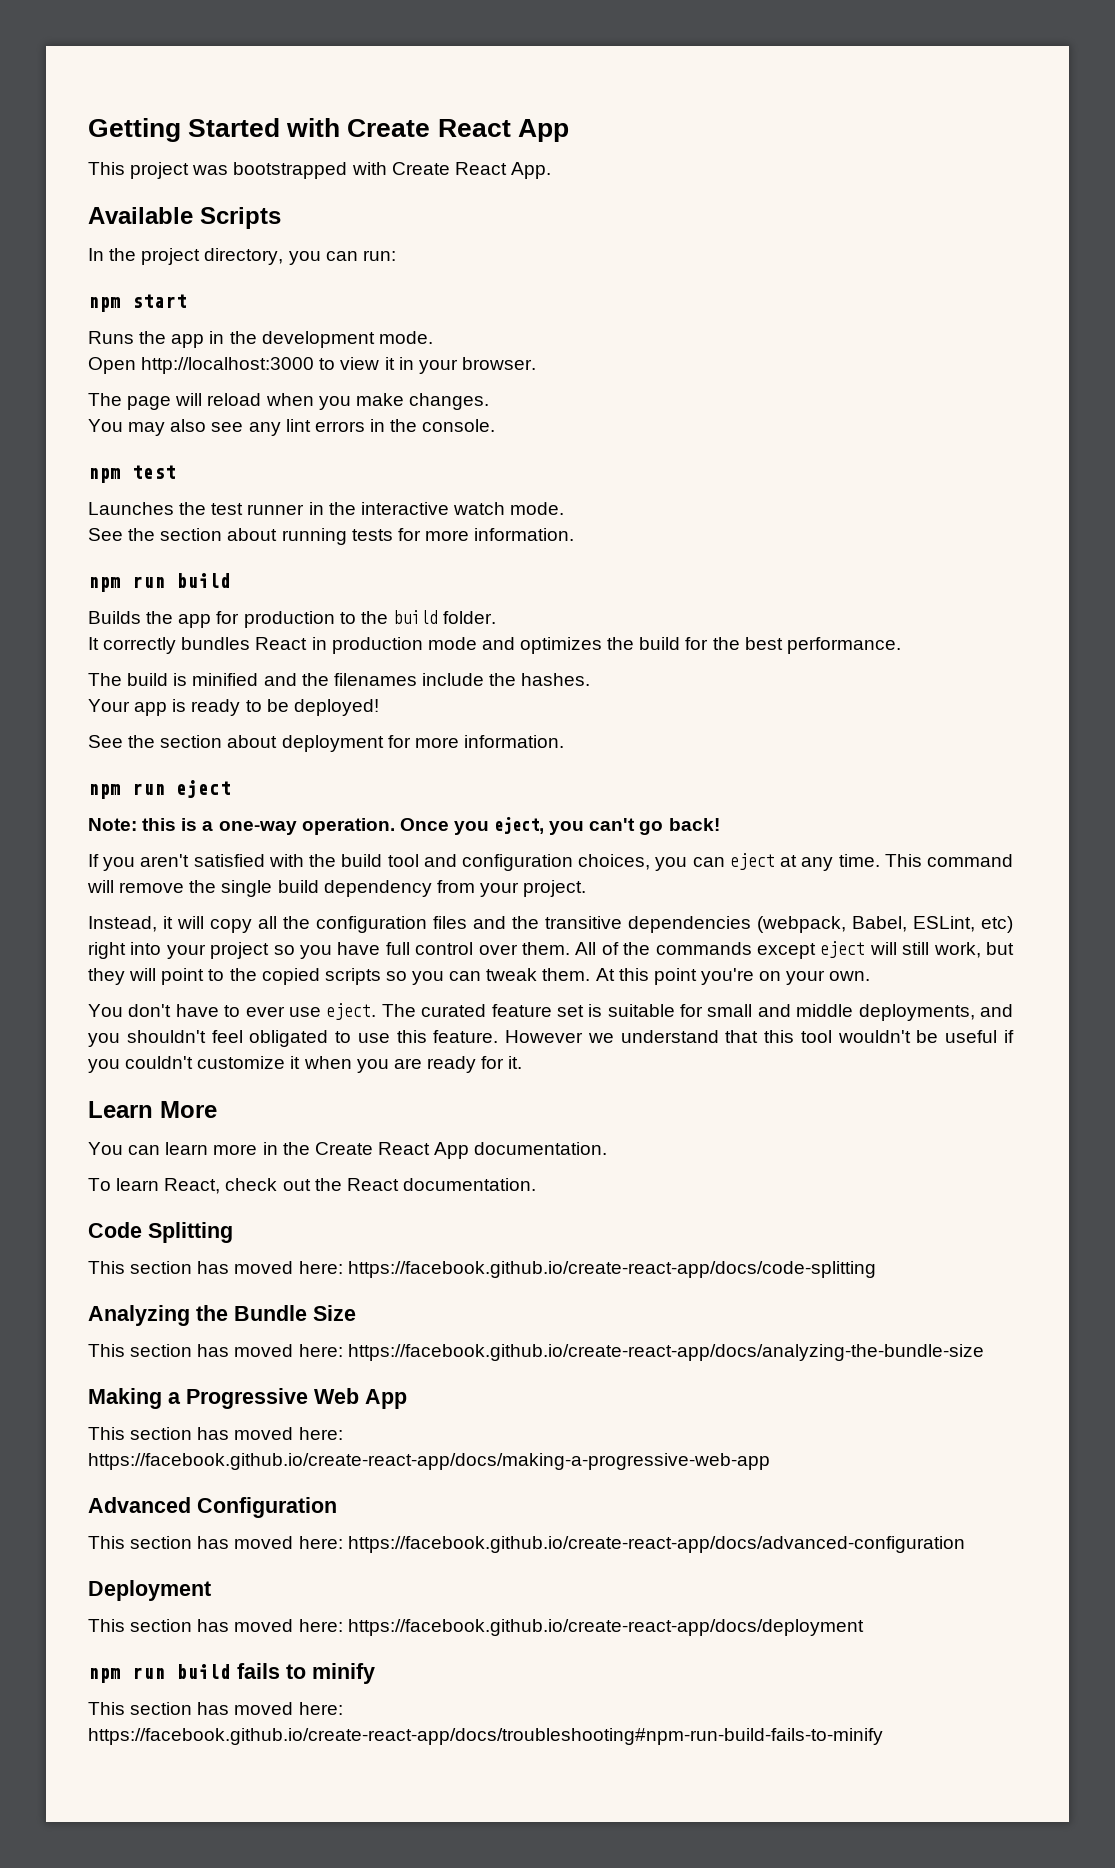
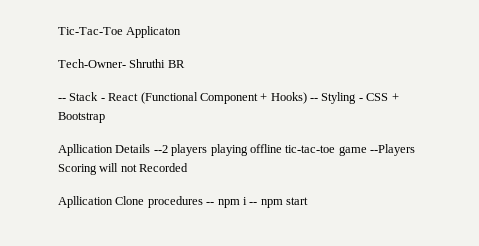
- Getting Started with Create React App
- This project was bootstrapped with Create React App.
- Available Scripts
- In the project directory, you can run:
- npm start
- Runs the app in the development mode.
- Open http://localhost:3000 to view it in your browser.
- The page will reload when you make changes.
- You may also see any lint errors in the console.
- npm test
- Launches the test runner in the interactive watch mode.
- See the section about running tests for more information.
- npm run build
- Builds the app for production to the build folder.
- It correctly bundles React in production mode and optimizes the build for the best performance.
- The build is minified and the filenames include the hashes.
- Your app is ready to be deployed!
- See the section about deployment for more information.
- npm run eject
- Note: this is a one-way operation. Once you eject, you can't go back!
- If you aren't satisfied with the build tool and configuration choices, you can eject at any time. This command will remove the single build dependency from your project.
- Instead, it will copy all the configuration files and the transitive dependencies (webpack, Babel, ESLint, etc) right into your project so you have full control over them. All of the commands except eject will still work, but they will point to the copied scripts so you can tweak them. At this point you're on your own.
- You don't have to ever use eject. The curated feature set is suitable for small and middle deployments, and you shouldn't feel obligated to use this feature. However we understand that this tool wouldn't be useful if you couldn't customize it when you are ready for it.
- Learn More
- You can learn more in the Create React App documentation.
- To learn React, check out the React documentation.
- Code Splitting
- This section has moved here: https://facebook.github.io/create-react-app/docs/code-splitting
- Analyzing the Bundle Size
- This section has moved here: https://facebook.github.io/create-react-app/docs/analyzing-the-bundle-size
- Making a Progressive Web App
- This section has moved here: https://facebook.github.io/create-react-app/docs/making-a-progressive-web-app
- Advanced Configuration
- This section has moved here: https://facebook.github.io/create-react-app/docs/advanced-configuration
- Deployment
- This section has moved here: https://facebook.github.io/create-react-app/docs/deployment
- npm run build fails to minify
- This section has moved here: https://facebook.github.io/create-react-app/docs/troubleshooting#npm-run-build-fails-to-minify
+ Tic-Tac-Toe Applicaton
+ Tech-Owner- Shruthi BR
+ -- Stack - React (Functional Component + Hooks) -- Styling - CSS + Bootstrap
+ Apllication Details --2 players playing offline tic-tac-toe game --Players Scoring will not Recorded
+ Apllication Clone procedures -- npm i -- npm start

